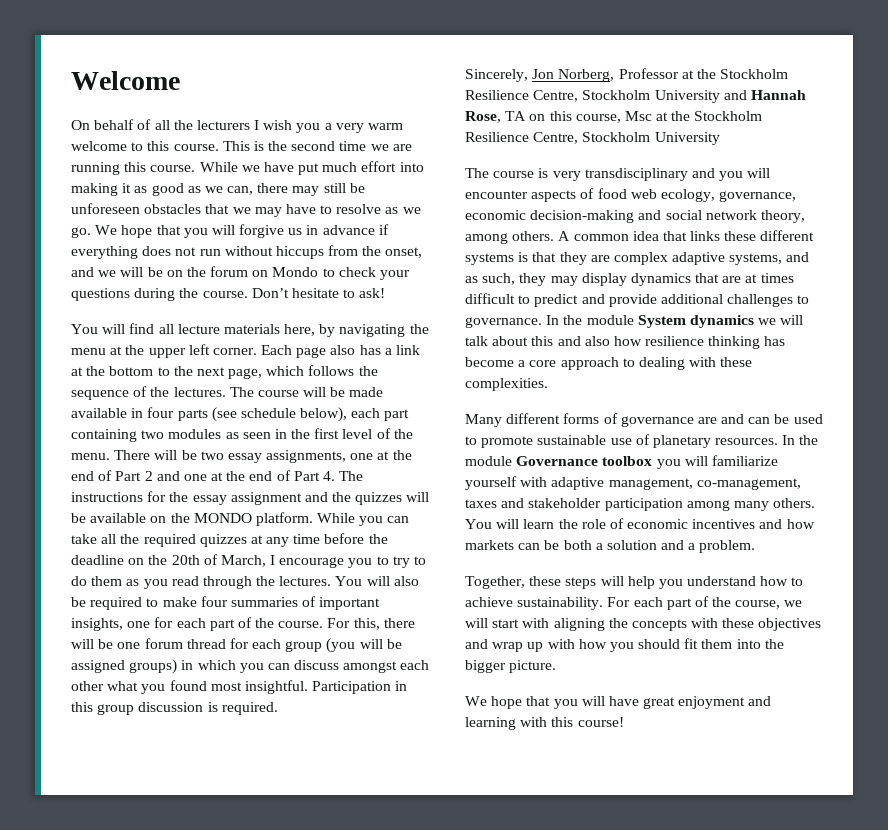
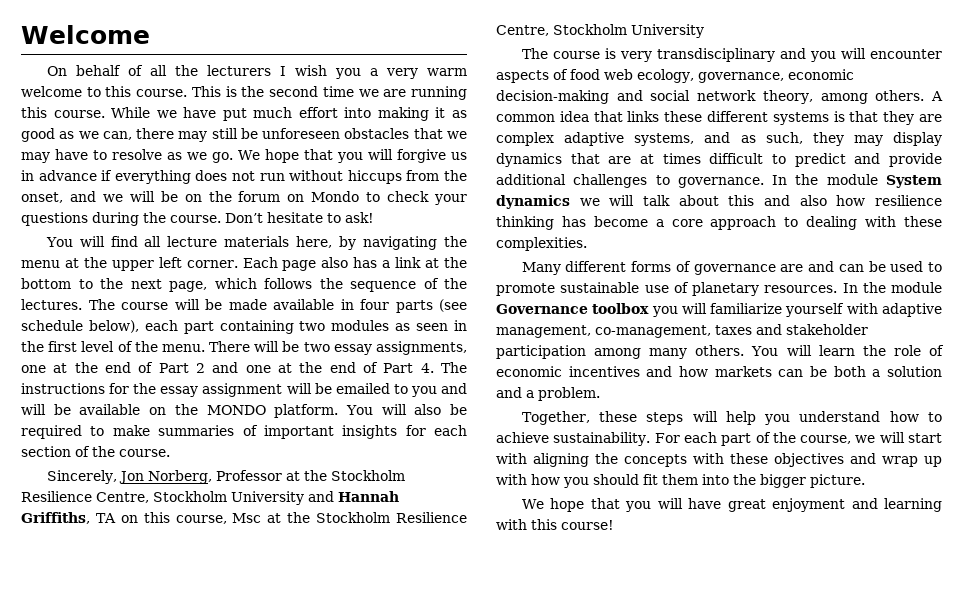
- There will be two essay assignments, one at the end of Part 2 and one at the end of Part 4. The instructions for the essay assignment and the quizzes will be available on the MONDO platform.
+ There will be two essay assignments, one at the end of Part 2 and one at the end of Part 4. The instructions for the essay assignment will be emailed to you and will be available on the MONDO platform.
- While you can take all the required quizzes at any time before the deadline on the 20th of March, I encourage you to try to do them as you read through the lectures.
- You will also be required to make four summaries of important insights, one for each part of the course. For this, there will be one forum thread for each group (you will be assigned groups) in which you can discuss amongst each other what you found most insightful. Participation in this group discussion is required.
+ You will also be required to make summaries of important insights for each section of the course.
- Sincerely, Jon Norberg, Professor at the Stockholm Resilience Centre, Stockholm University and Hannah Rose, TA on this course, Msc at the Stockholm Resilience Centre, Stockholm University
+ Sincerely, Jon Norberg, Professor at the Stockholm Resilience Centre, Stockholm University and Hannah Griffiths, TA on this course, Msc at the Stockholm Resilience Centre, Stockholm University

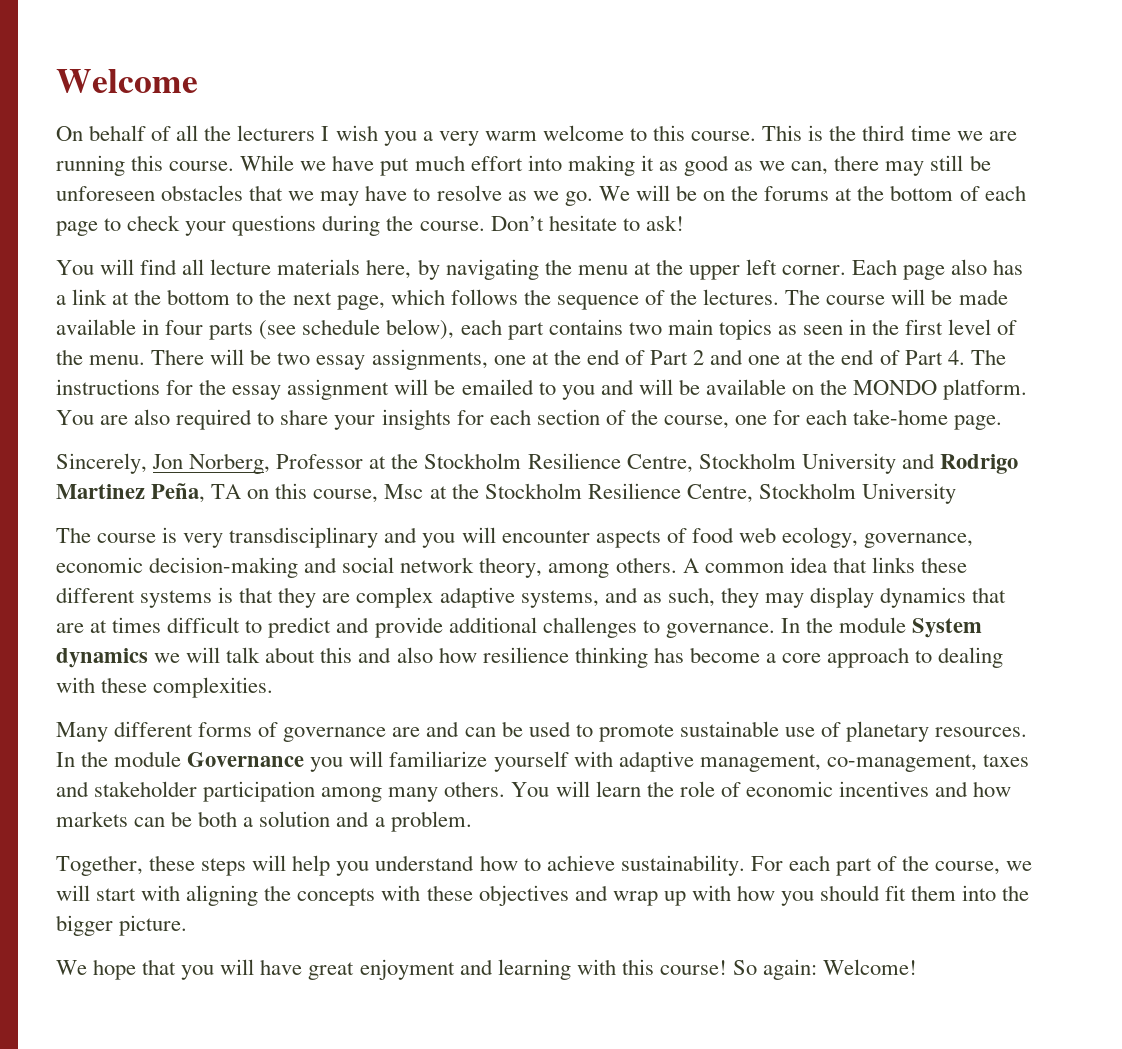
- This is the second time we are running this course.
+ This is the third time we are running this course.
- We hope that you will forgive us in advance if everything does not run without hiccups from the onset, and we will be on the forum on Mondo to check your questions during the course.
+ We will be on the forums at the bottom of each page to check your questions during the course.
- The course will be made available in four parts (see schedule below), each part containing two modules as seen in the first level of the menu.
+ The course will be made available in four parts (see schedule below), each part contains two main topics as seen in the first level of the menu.
- You will also be required to make summaries of important insights for each section of the course.
+ You are also required to share your insights for each section of the course, one for each take-home page.
- Sincerely, Jon Norberg, Professor at the Stockholm Resilience Centre, Stockholm University and Hannah Griffiths, TA on this course, Msc at the Stockholm Resilience Centre, Stockholm University
+ Sincerely, Jon Norberg, Professor at the Stockholm Resilience Centre, Stockholm University and Rodrigo Martinez Peña, TA on this course, Msc at the Stockholm Resilience Centre, Stockholm University
- In the module Governance toolbox you will familiarize yourself with adaptive management, co-management, taxes and stakeholder participation among many others.
+ In the module Governance you will familiarize yourself with adaptive management, co-management, taxes and stakeholder participation among many others.
+ So again: Welcome!

